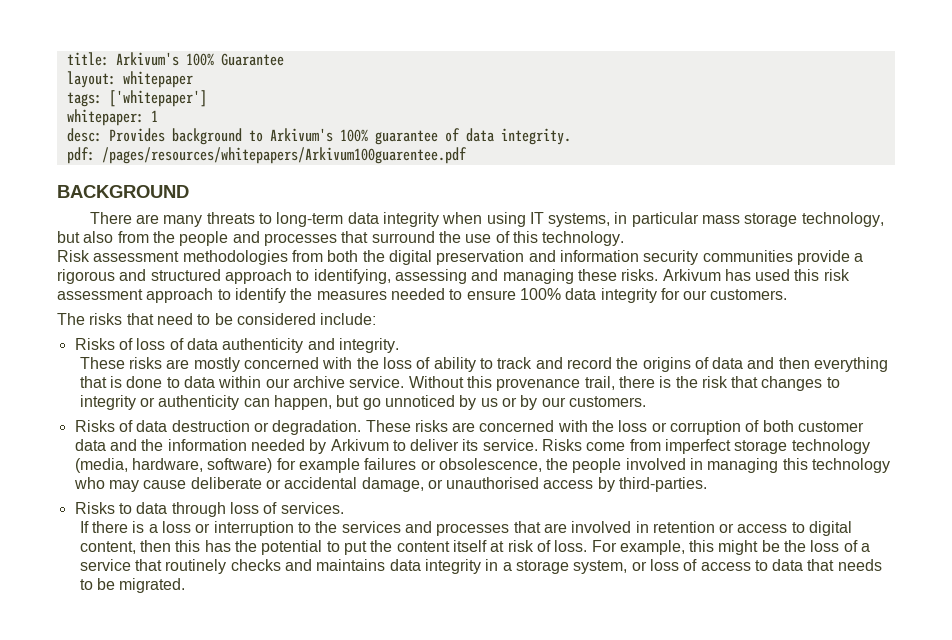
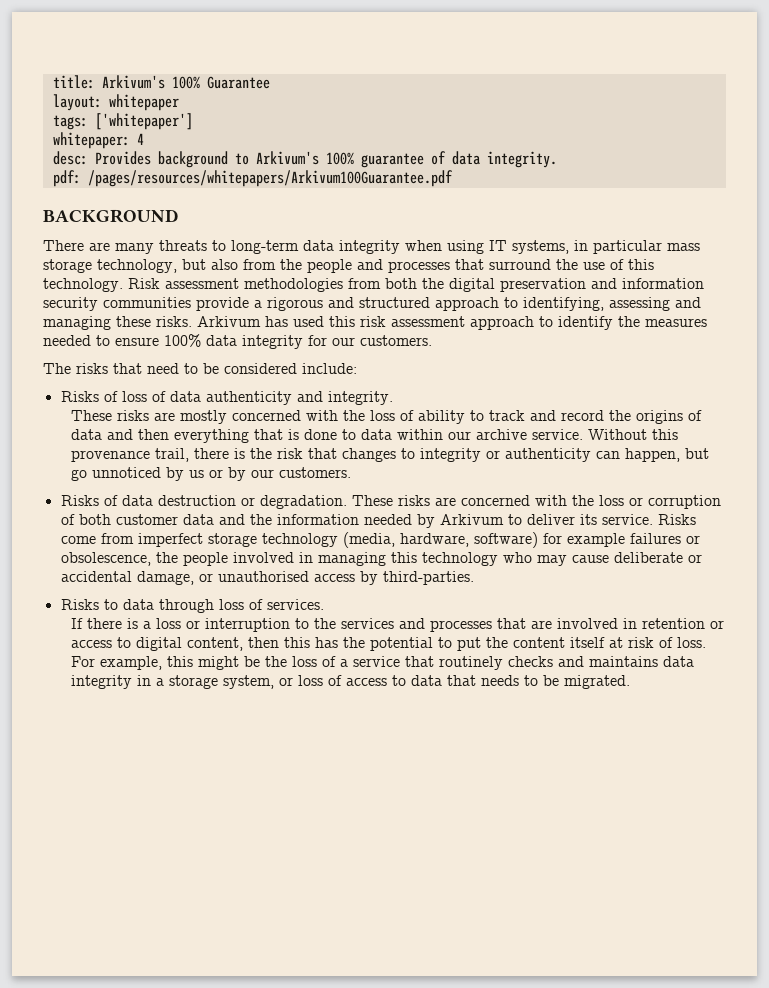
- whitepaper: 1
+ whitepaper: 4
- pdf: /pages/resources/whitepapers/Arkivum100guarentee.pdf
+ pdf: /pages/resources/whitepapers/Arkivum100Guarantee.pdf
- There are many threats to long-term data integrity when using IT systems, in particular mass storage technology, but also from the people and processes that surround the use of this technology.
- Risk assessment methodologies from both the digital preservation and information security communities provide a rigorous and structured approach to identifying, assessing and managing these risks.
+ There are many threats to long-term data integrity when using IT systems, in particular mass storage technology, but also from the people and processes that surround the use of this technology. Risk assessment methodologies from both the digital preservation and information security communities provide a rigorous and structured approach to identifying, assessing and managing these risks.

